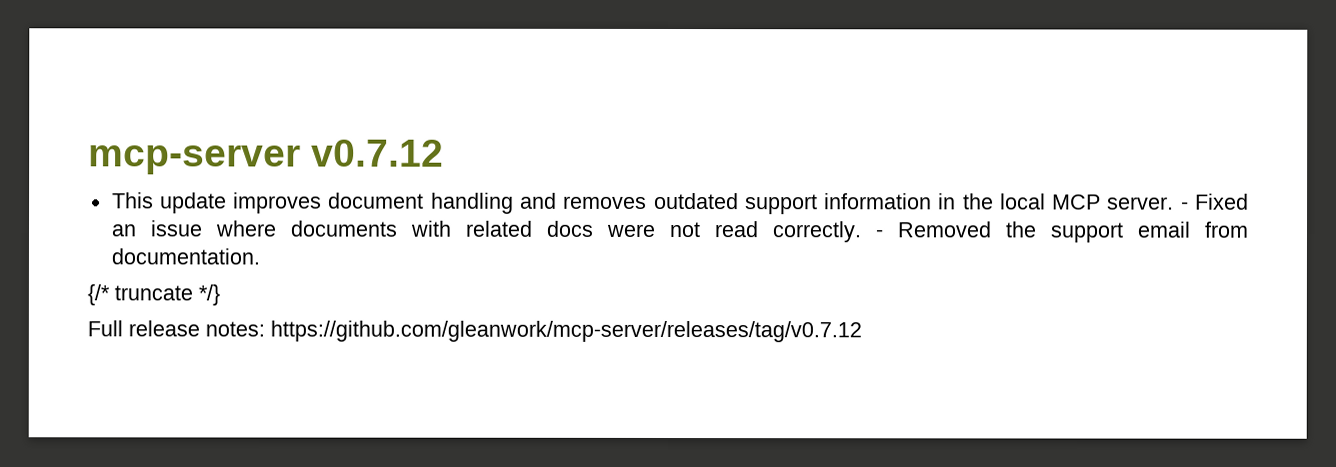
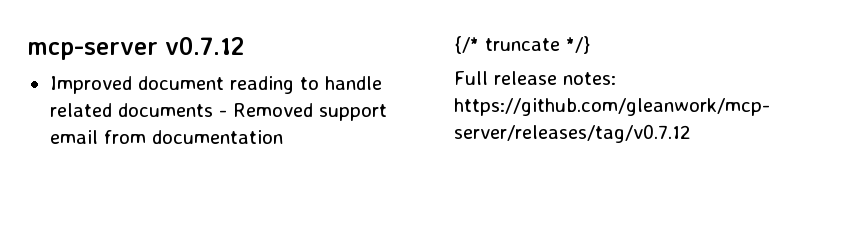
- This update improves document handling and removes outdated support information in the local MCP server. - Fixed an issue where documents with related docs were not read correctly. - Removed the support email from documentation.
+ Improved document reading to handle related documents - Removed support email from documentation

